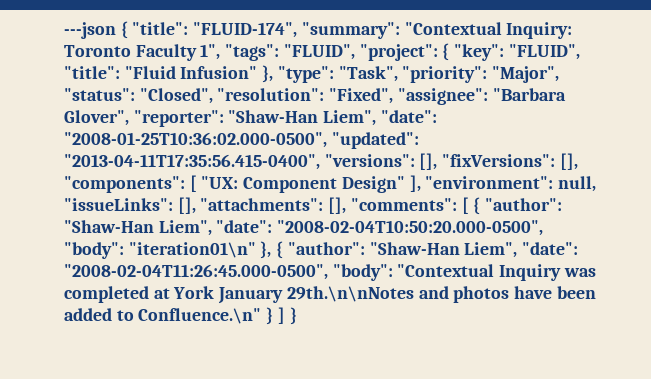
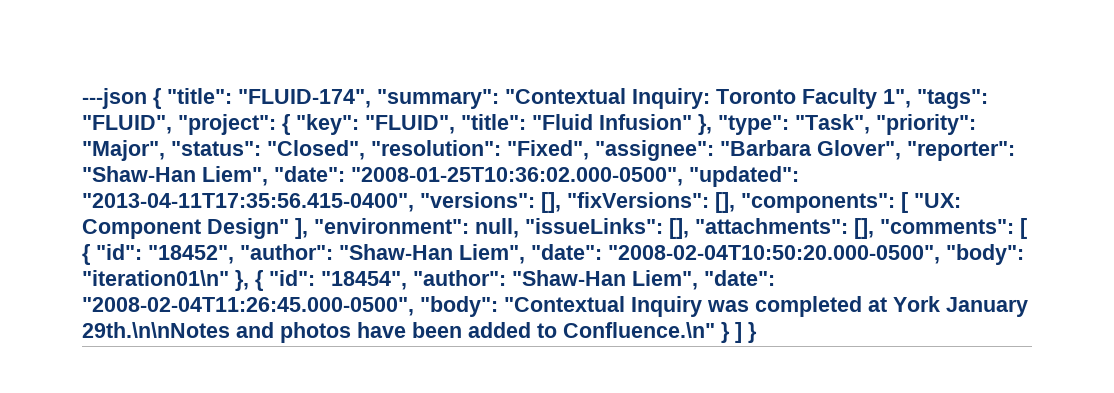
- [ { "author":
+ [ { "id": "18452", "author":
- "iteration01\n" }, { "author":
+ "iteration01\n" }, { "id": "18454", "author":

